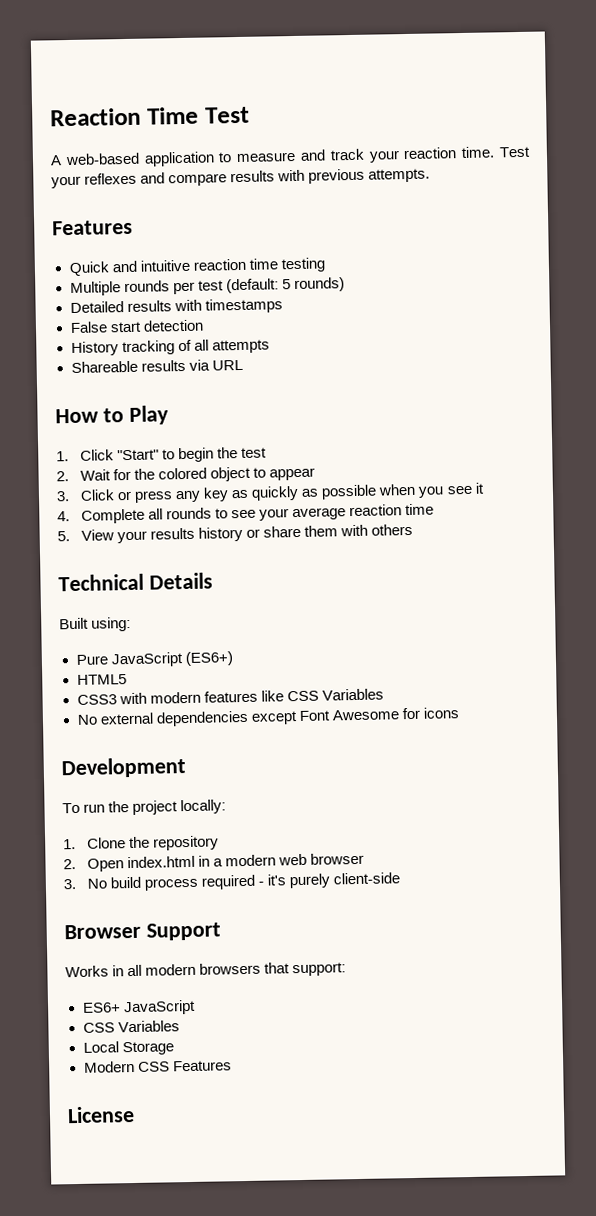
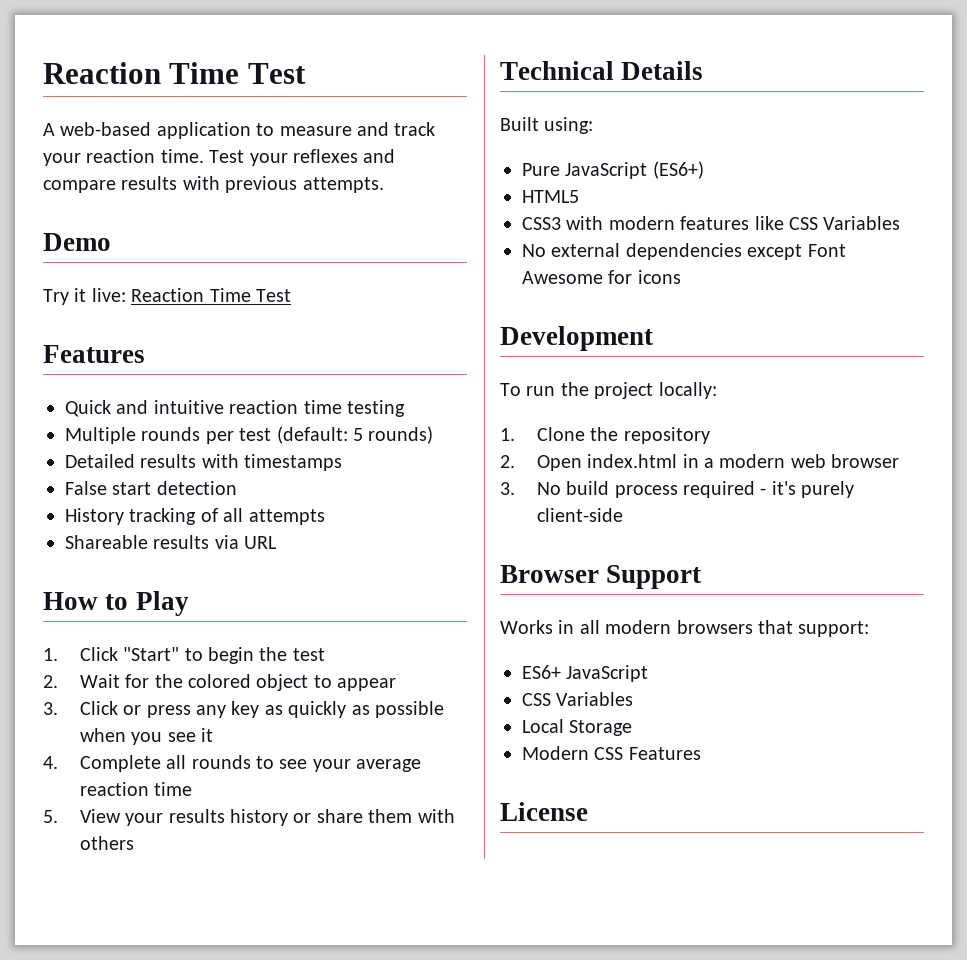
+ Demo
+ Try it live: Reaction Time Test

